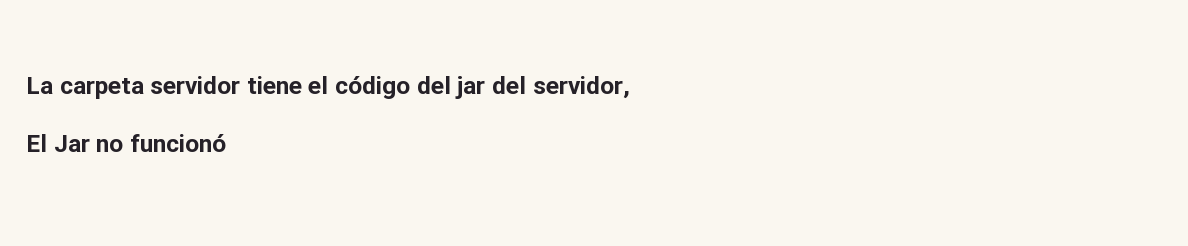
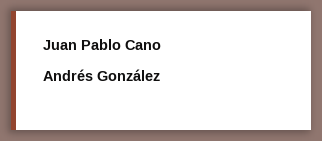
- La carpeta servidor tiene el código del jar del servidor,
- El Jar no funcionó
+ Juan Pablo Cano
+ Andrés González

